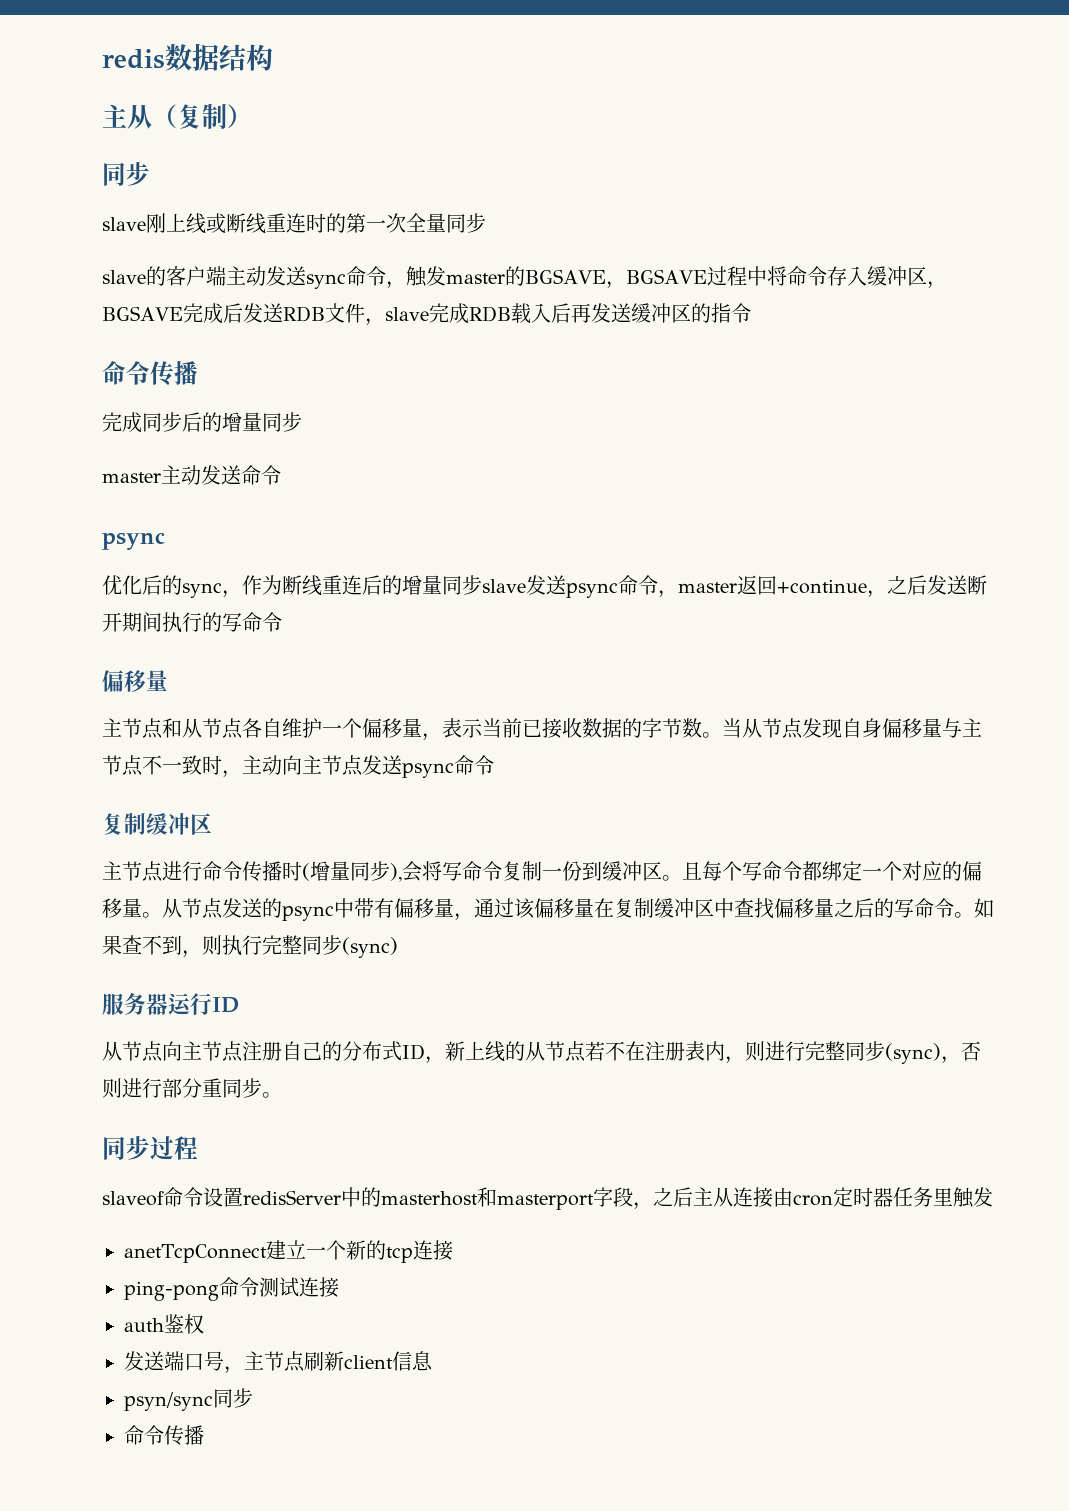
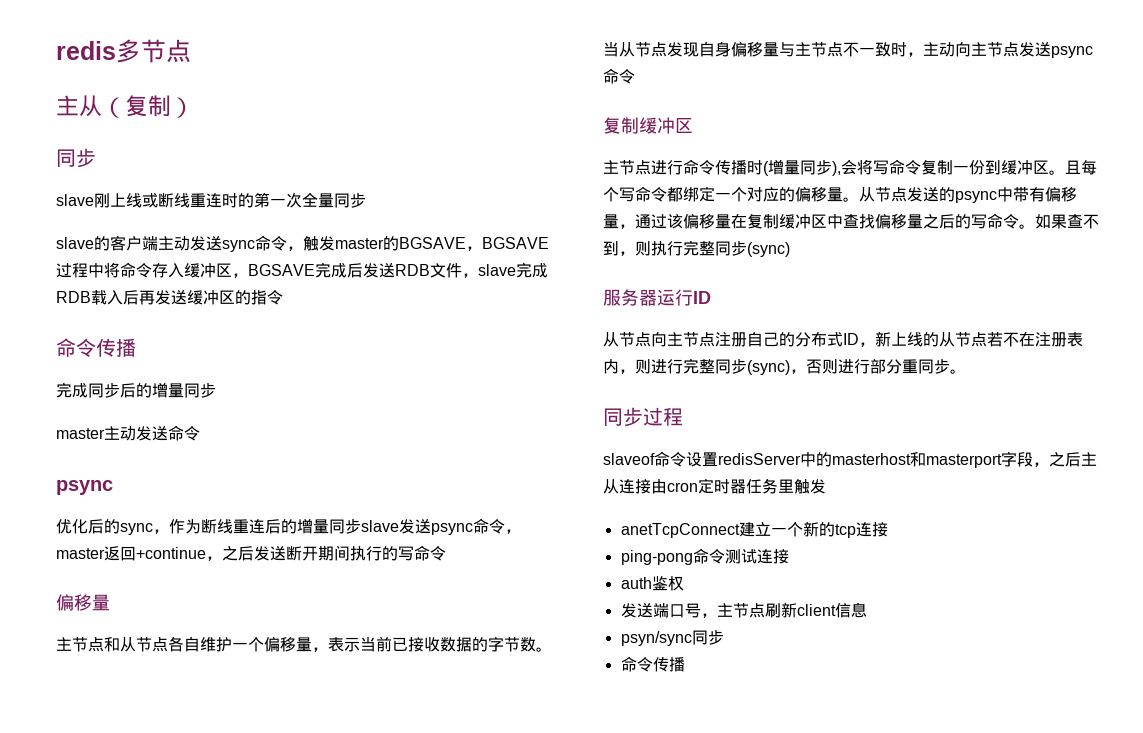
- redis数据结构
+ redis多节点

